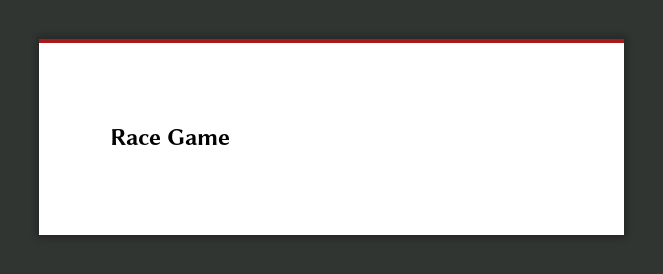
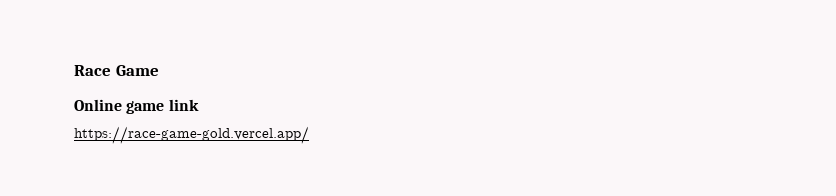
+ Online game link
+ https://race-game-gold.vercel.app/

